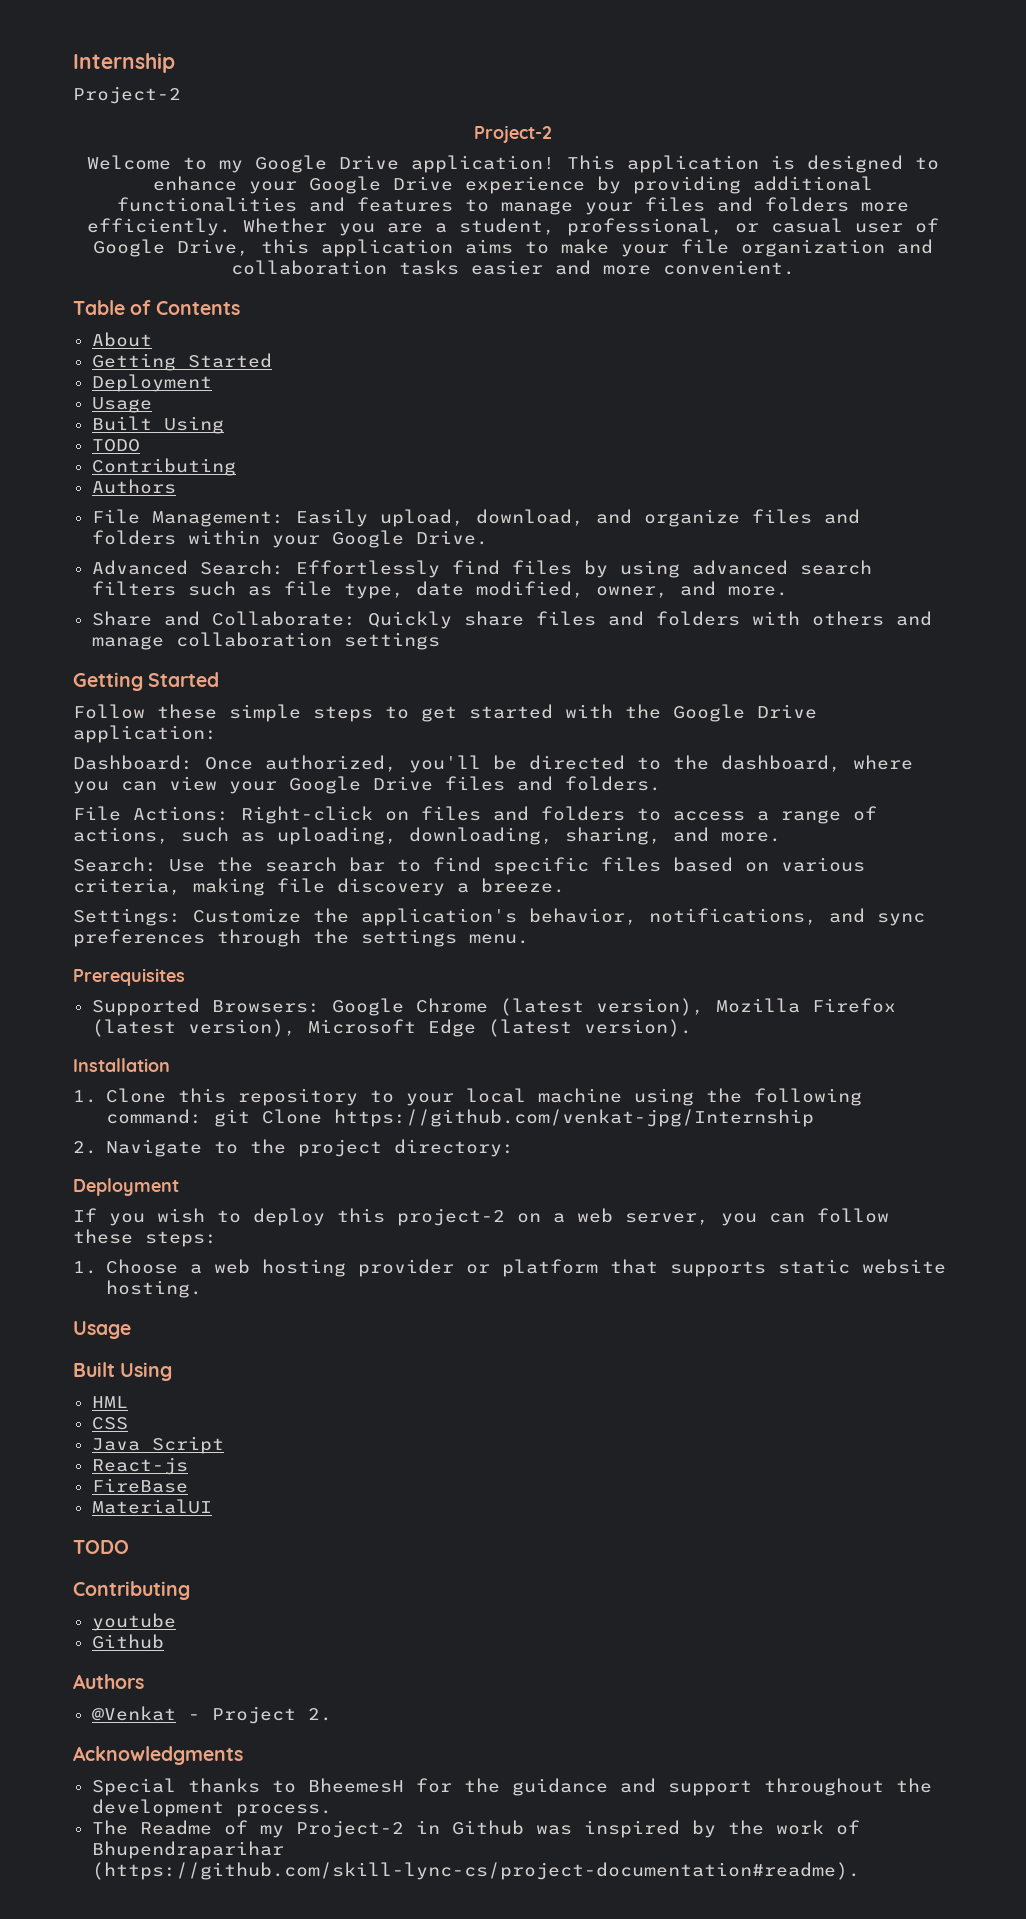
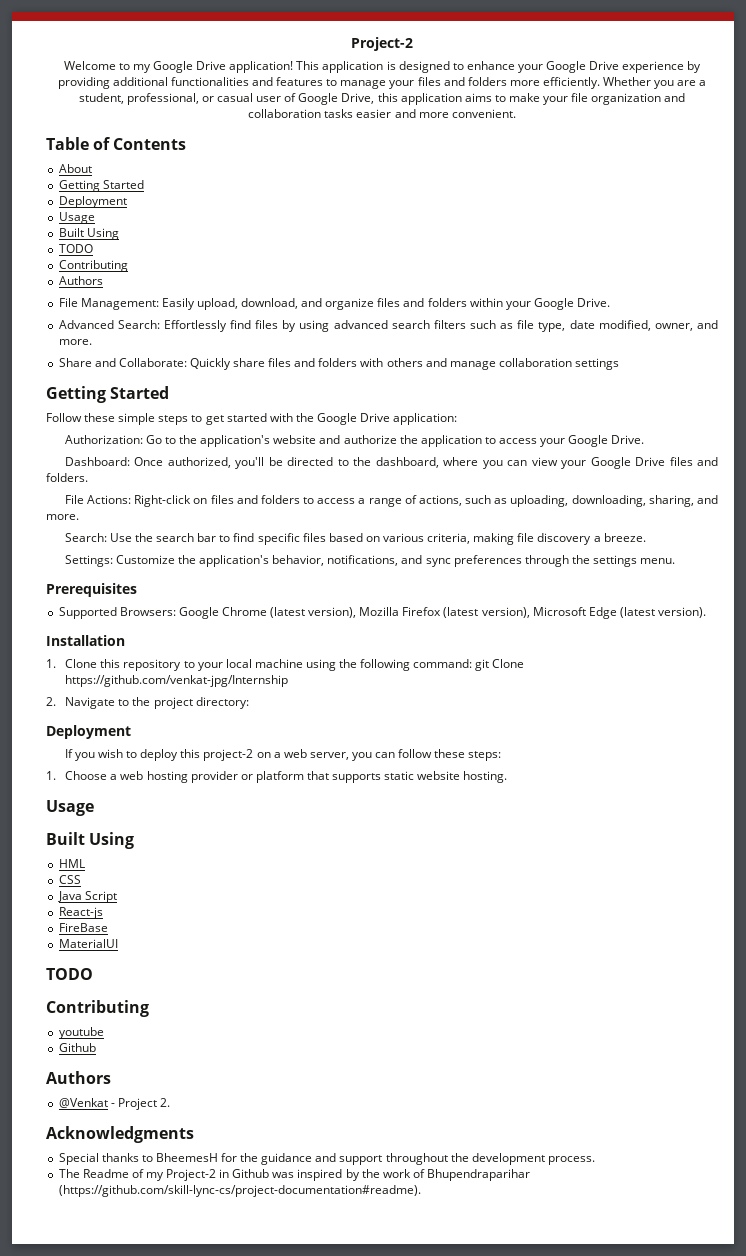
- Internship
- Project-2
+ Authorization: Go to the application's website and authorize the application to access your Google Drive.

